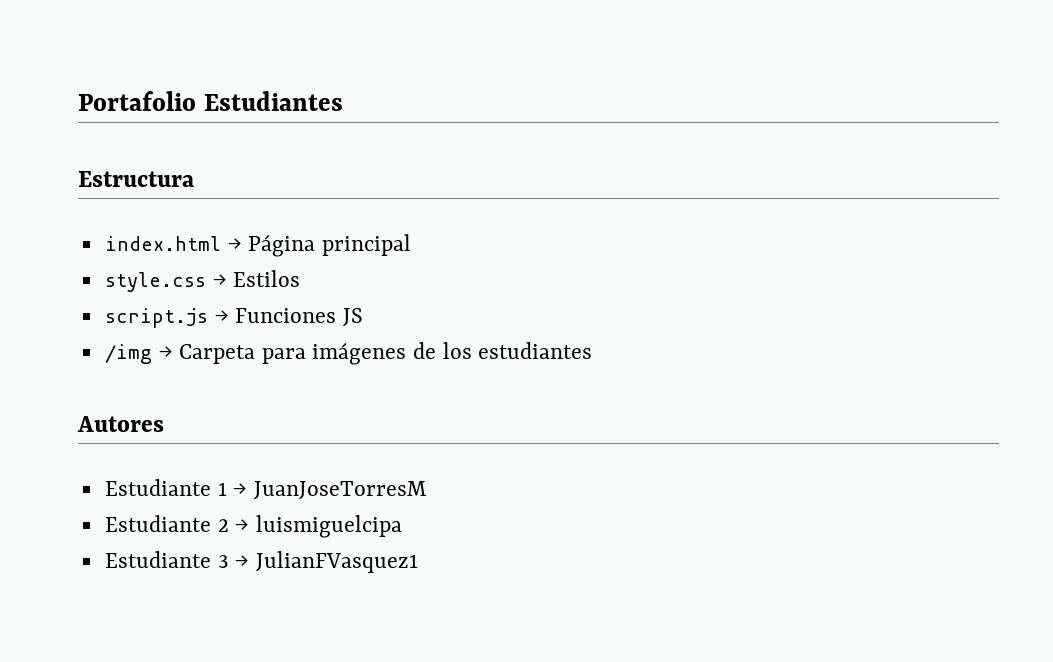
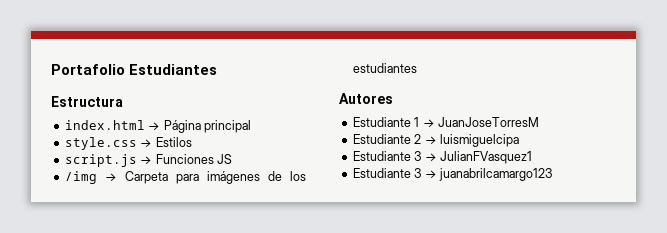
+ Estudiante 3 → juanabrilcamargo123

